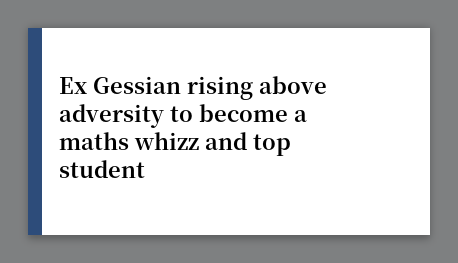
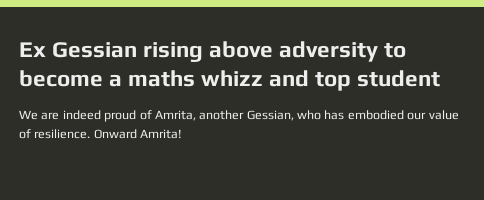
+ We are indeed proud of Amrita, another Gessian, who has embodied our value of resilience. Onward Amrita!

